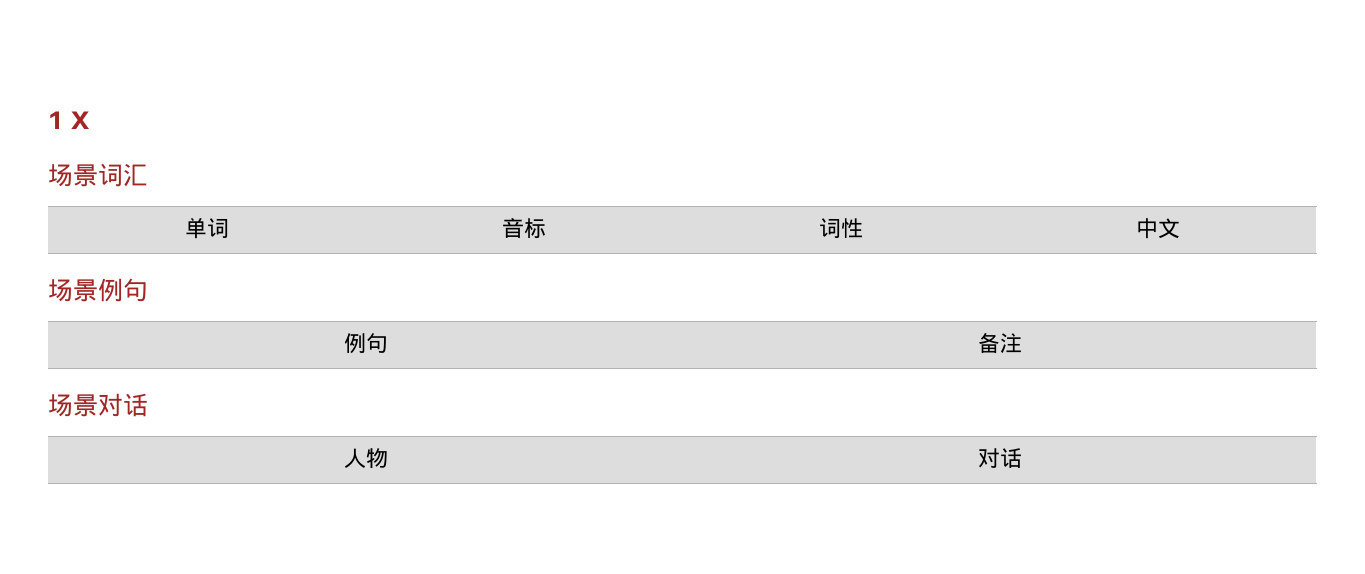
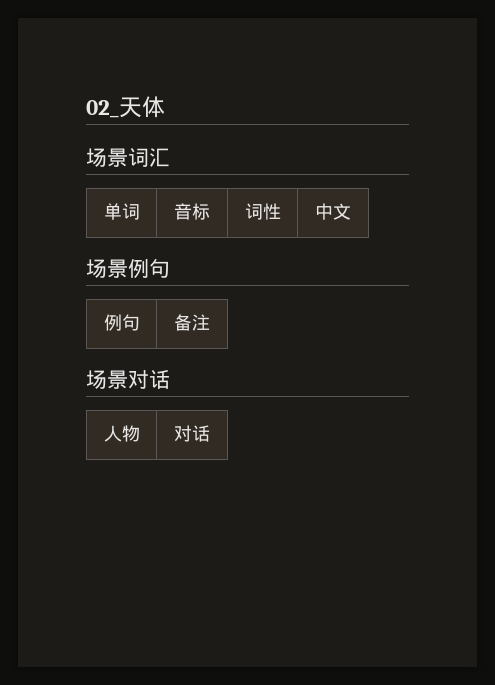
- 1 X
+ 02_天体

